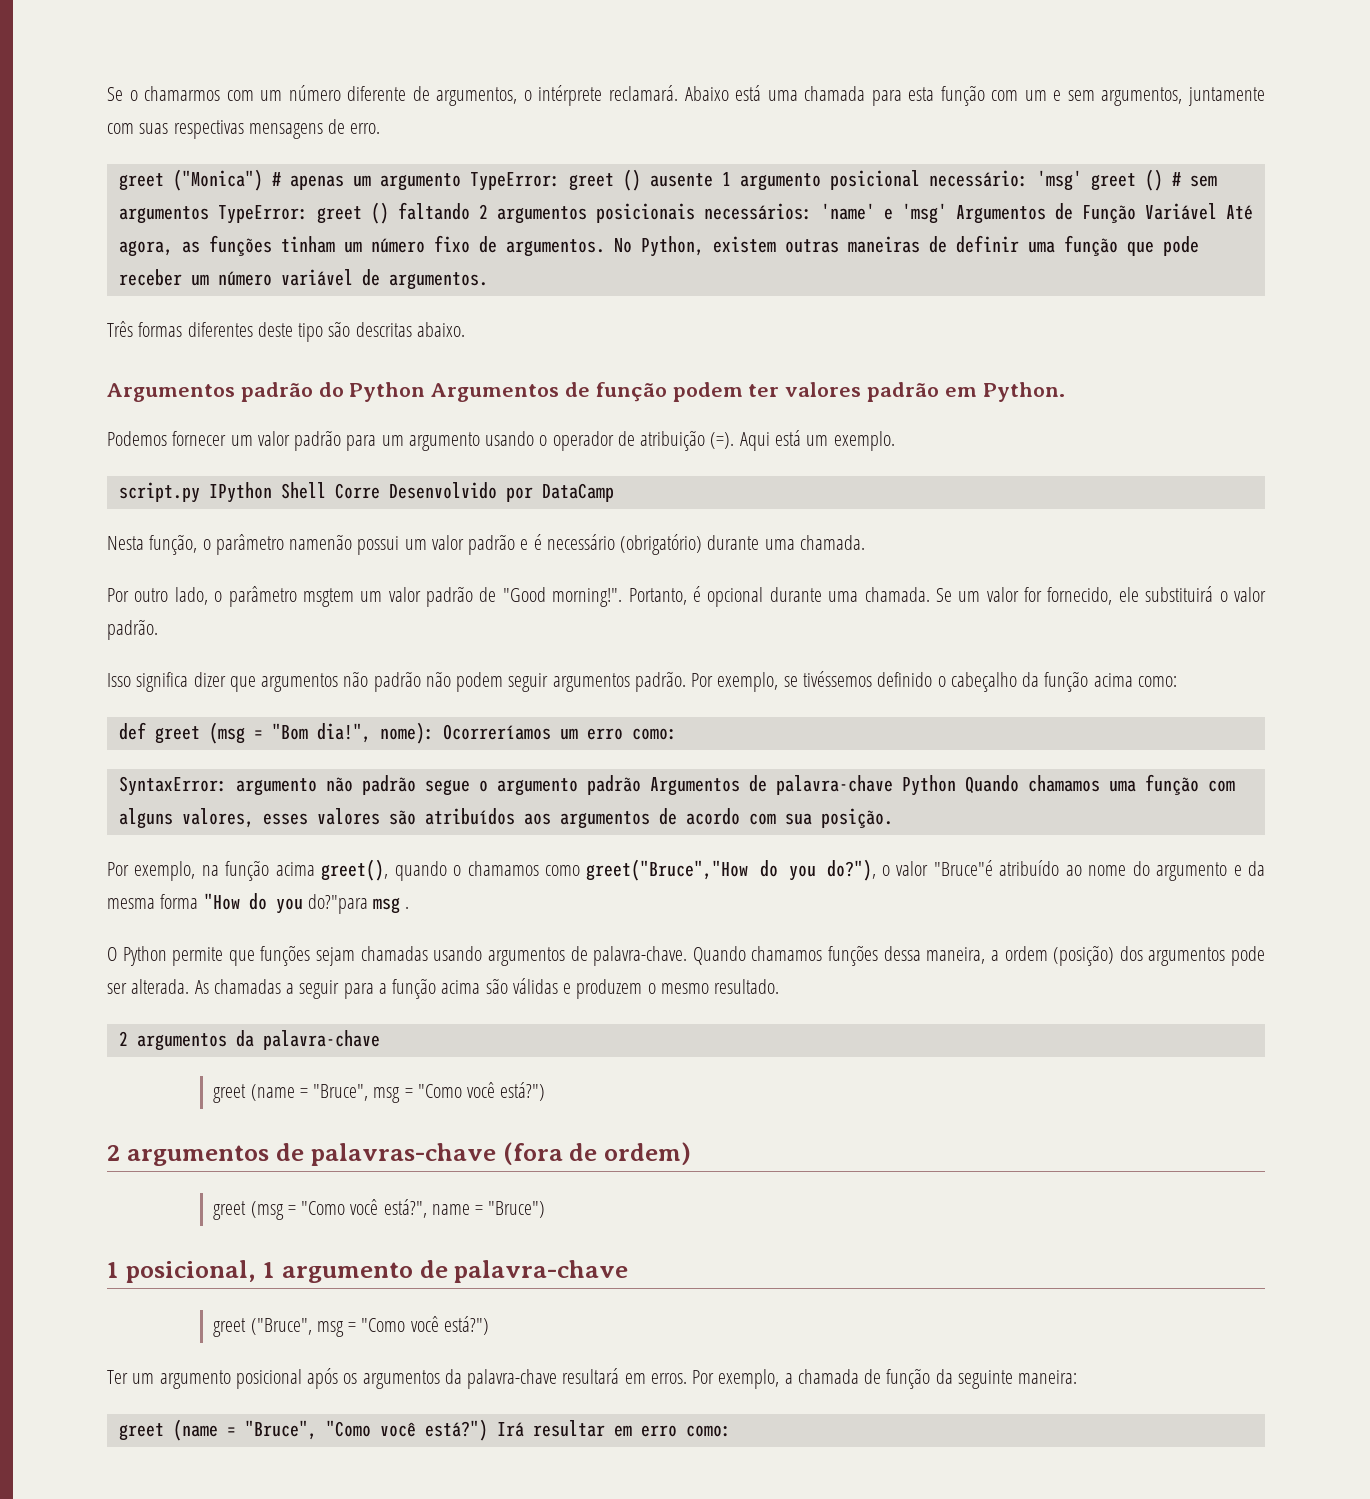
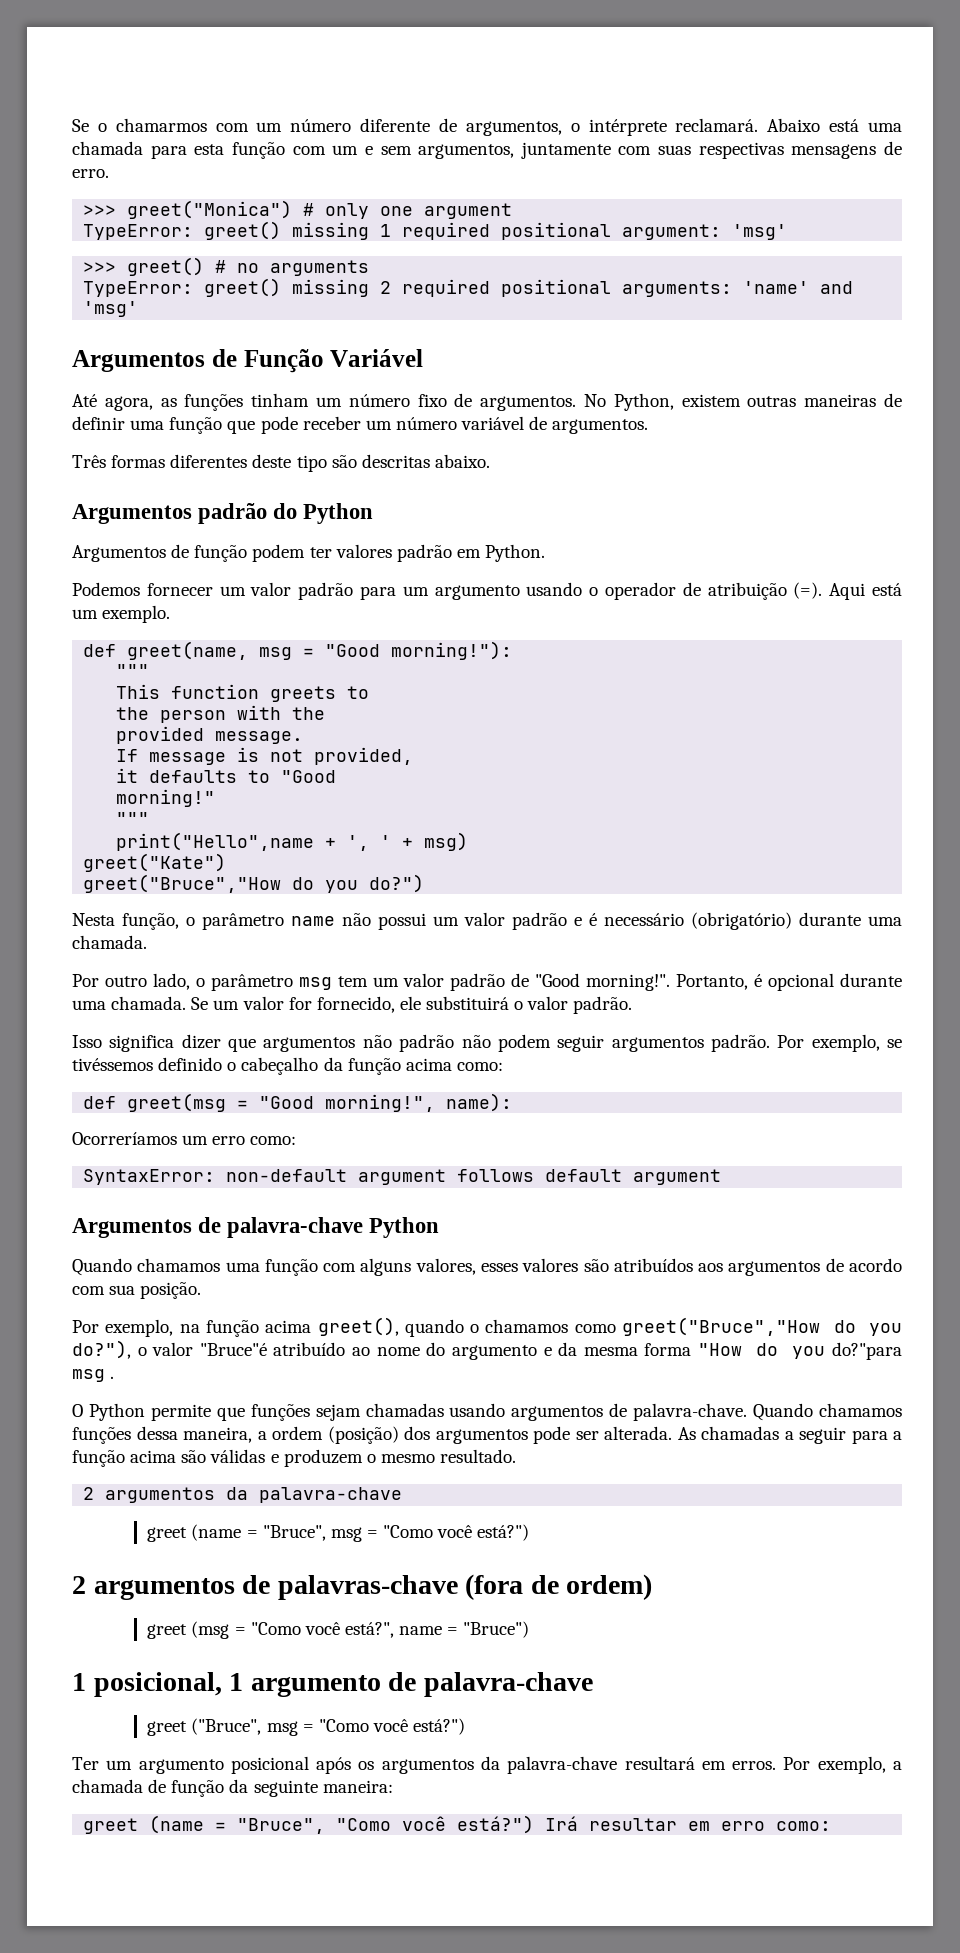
- greet ("Monica") # apenas um argumento TypeError: greet () ausente 1 argumento posicional necessário: 'msg' greet () # sem argumentos TypeError: greet () faltando 2 argumentos posicionais necessários: 'name' e 'msg' Argumentos de Função Variável Até agora, as funções tinham um número fixo de argumentos.
+ >>> greet("Monica") # only one argument
+ TypeError: greet() missing 1 required positional argument: 'msg'
+ >>> greet() # no arguments
+ TypeError: greet() missing 2 required positional arguments: 'name' and 'msg'
+ Argumentos de Função Variável
+ Até agora, as funções tinham um número fixo de argumentos.
- Argumentos padrão do Python Argumentos de função podem ter valores padrão em Python.
+ Argumentos padrão do Python
+ Argumentos de função podem ter valores padrão em Python.
- script.py IPython Shell Corre Desenvolvido por DataCamp
+ def greet(name, msg = "Good morning!"):
+ """
+ This function greets to
+ the person with the
+ provided message.
+ If message is not provided,
+ it defaults to "Good
+ morning!"
+ """
+ print("Hello",name + ', ' + msg)
+ greet("Kate")
+ greet("Bruce","How do you do?")
- Nesta função, o parâmetro namenão possui um valor padrão e é necessário (obrigatório) durante uma chamada.
+ Nesta função, o parâmetro name não possui um valor padrão e é necessário (obrigatório) durante uma chamada.
- Por outro lado, o parâmetro msgtem um valor padrão de "Good morning!".
+ Por outro lado, o parâmetro msg tem um valor padrão de "Good morning!".
- def greet (msg = "Bom dia!", nome): Ocorreríamos um erro como:
+ def greet(msg = "Good morning!", name):
+ Ocorreríamos um erro como:
- SyntaxError: argumento não padrão segue o argumento padrão Argumentos de palavra-chave Python Quando chamamos uma função com alguns valores, esses valores são atribuídos aos argumentos de acordo com sua posição.
+ SyntaxError: non-default argument follows default argument
+ Argumentos de palavra-chave Python
+ Quando chamamos uma função com alguns valores, esses valores são atribuídos aos argumentos de acordo com sua posição.

